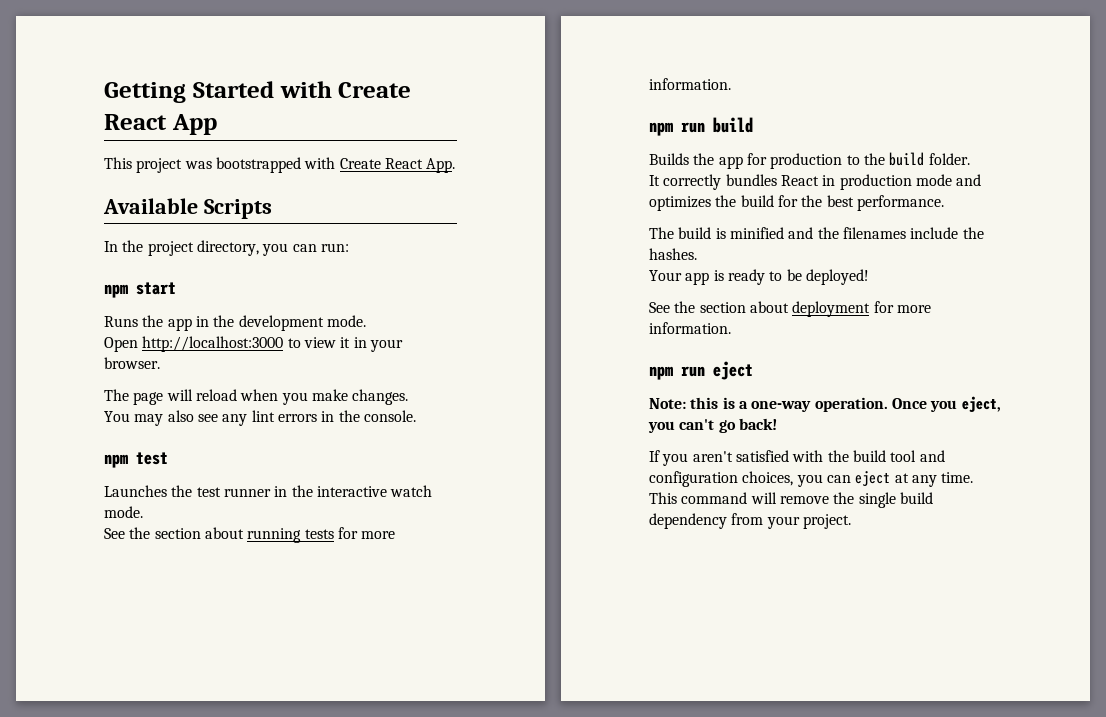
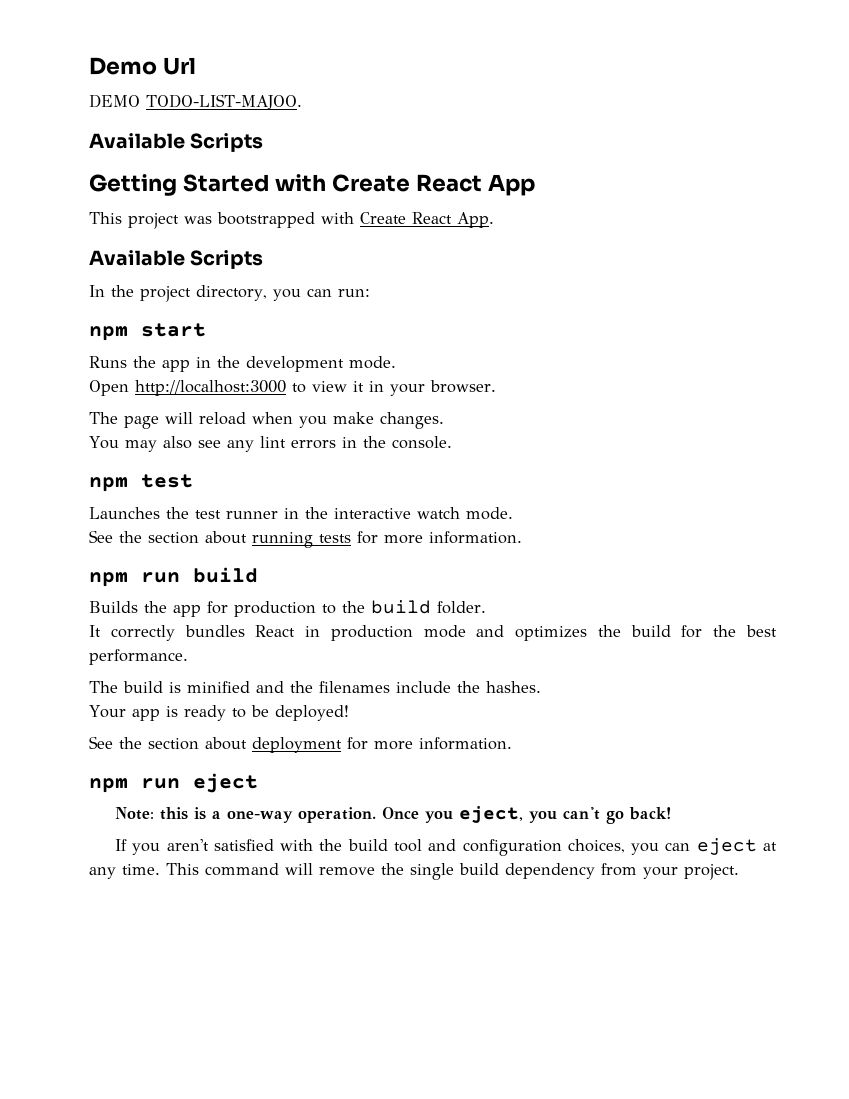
+ Demo Url
+ DEMO TODO-LIST-MAJOO.
+ Available Scripts

